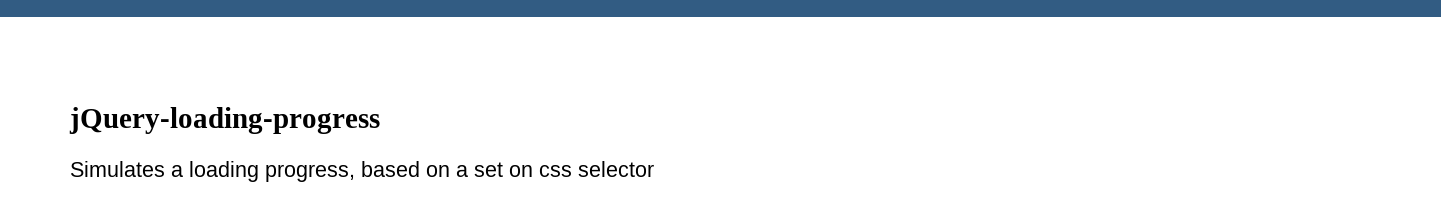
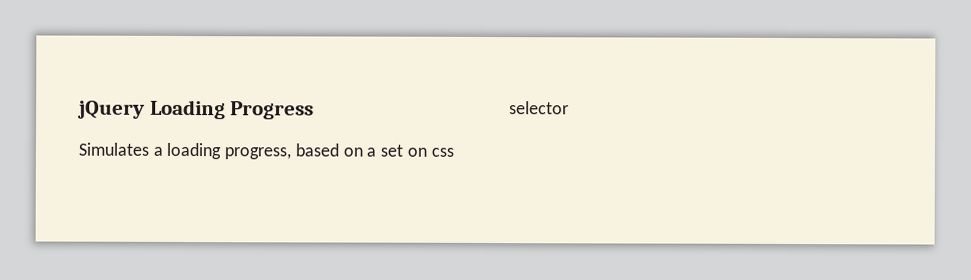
- jQuery-loading-progress
+ jQuery Loading Progress

